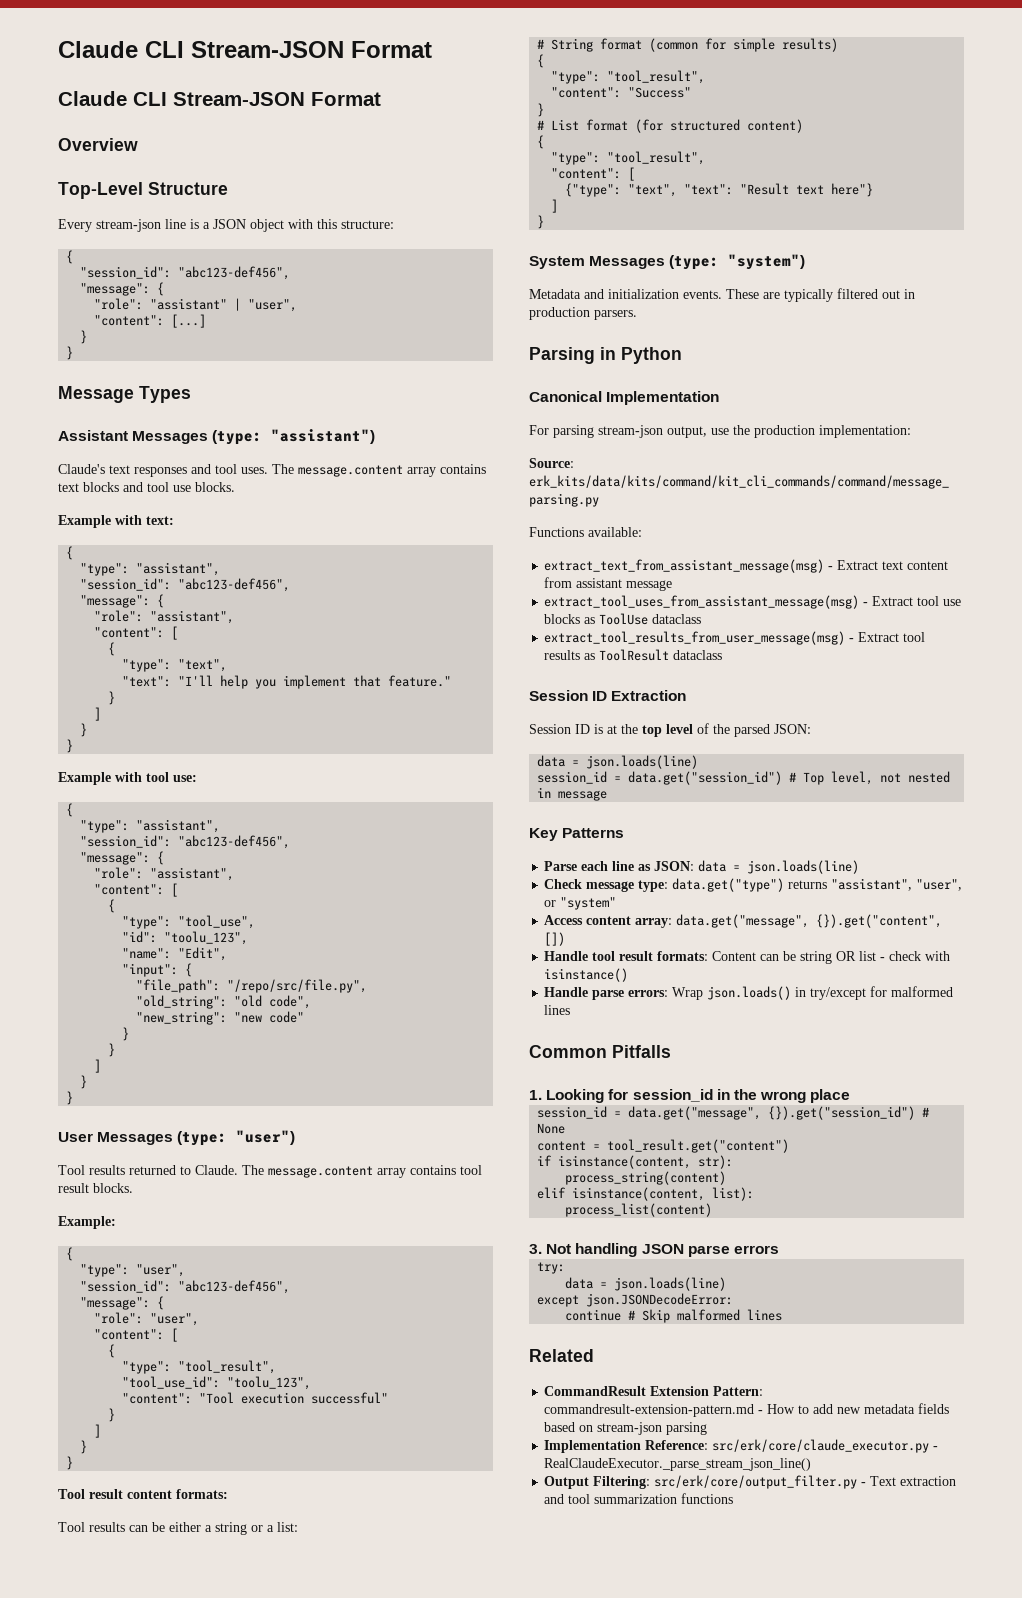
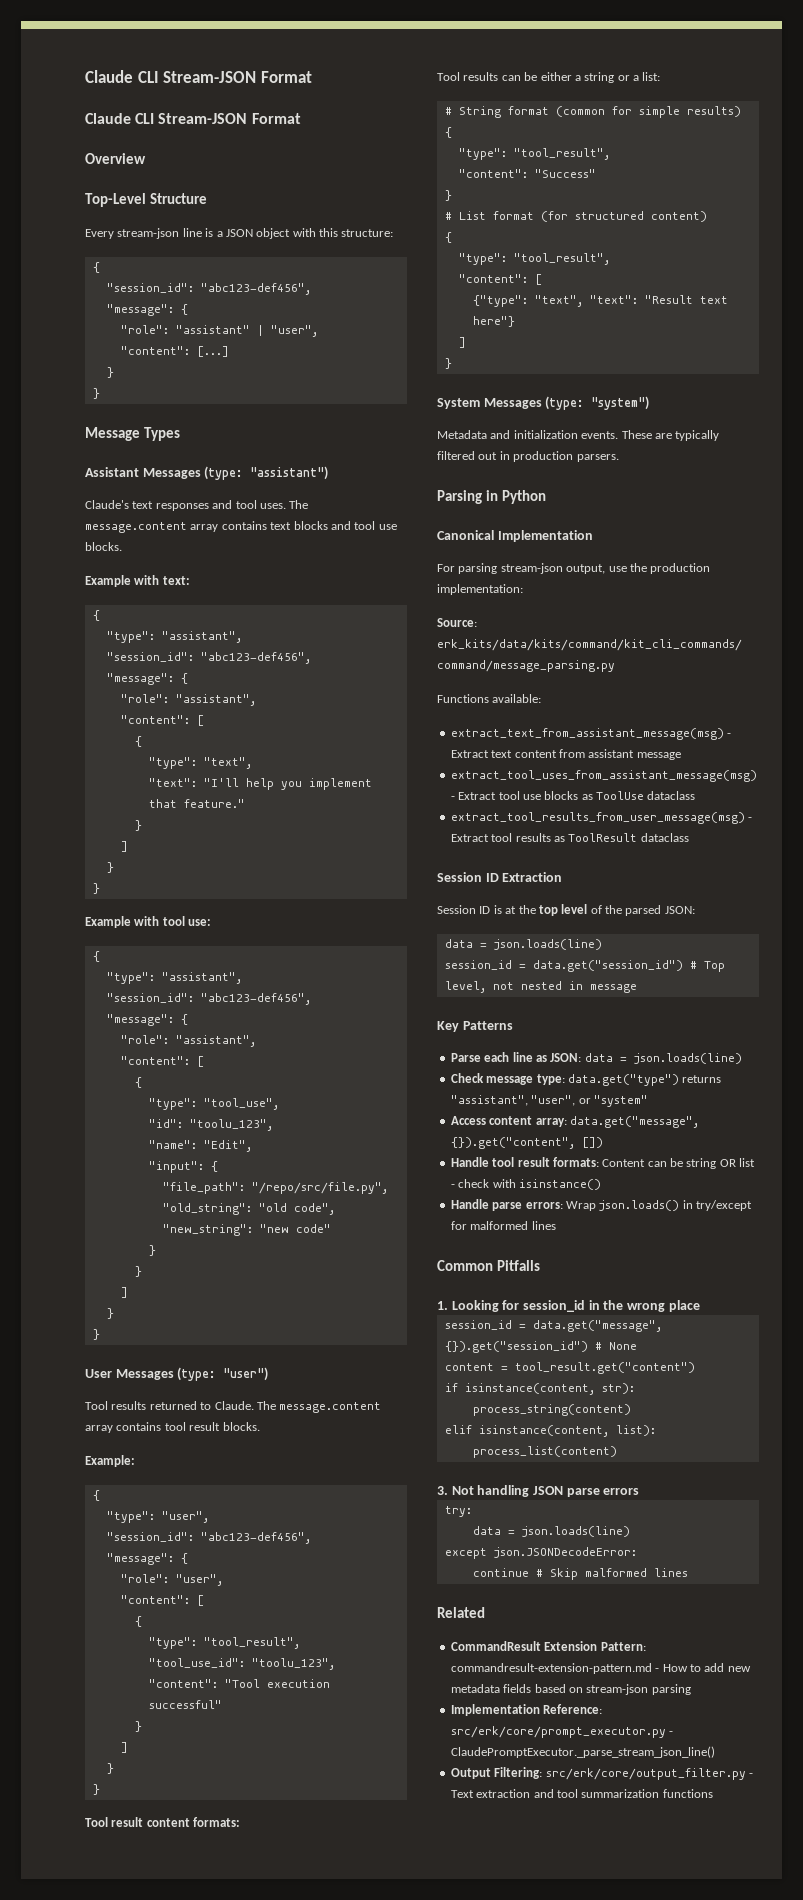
- Implementation Reference: src/erk/core/claude_executor.py - RealClaudeExecutor._parse_stream_json_line()
+ Implementation Reference: src/erk/core/prompt_executor.py - ClaudePromptExecutor._parse_stream_json_line()

